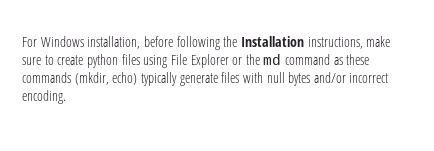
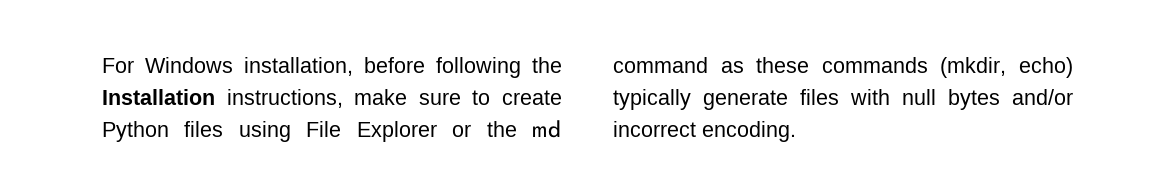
- For Windows installation, before following the Installation instructions, make sure to create python files using File Explorer or the md command as these commands (mkdir, echo) typically generate files with null bytes and/or incorrect encoding.
+ For Windows installation, before following the Installation instructions, make sure to create Python files using File Explorer or the md command as these commands (mkdir, echo) typically generate files with null bytes and/or incorrect encoding.

